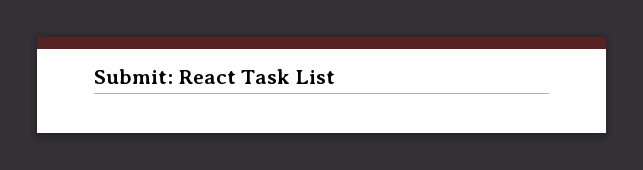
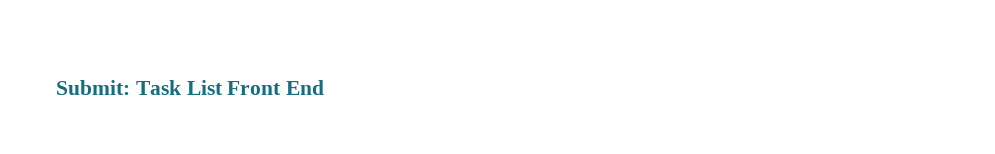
- Submit: React Task List
+ Submit: Task List Front End

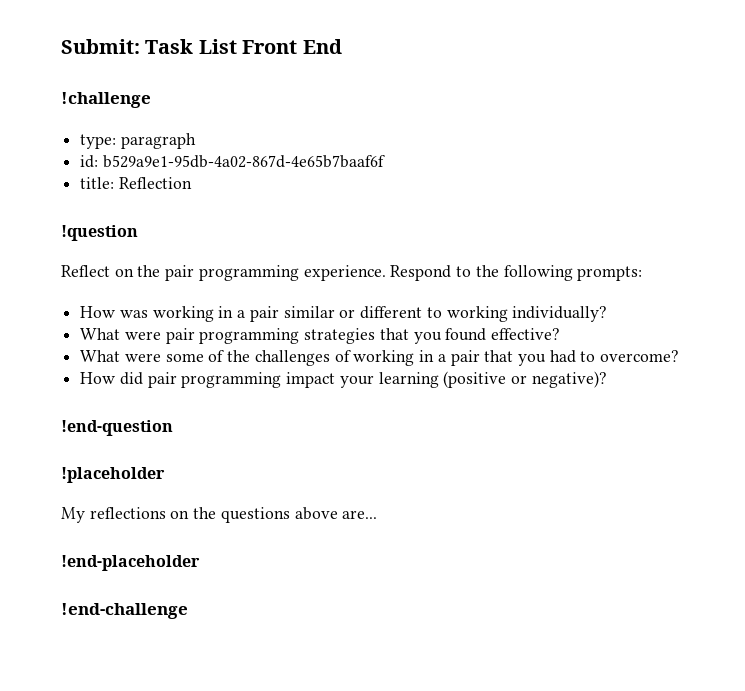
+ !challenge
+ type: paragraph
+ id: b529a9e1-95db-4a02-867d-4e65b7baaf6f
+ title: Reflection
+ !question
+ Reflect on the pair programming experience. Respond to the following prompts:
+ How was working in a pair similar or different to working individually?
+ What were pair programming strategies that you found effective?
+ What were some of the challenges of working in a pair that you had to overcome?
+ How did pair programming impact your learning (positive or negative)?
+ !end-question
+ !placeholder
+ My reflections on the questions above are...
+ !end-placeholder
+ !end-challenge

